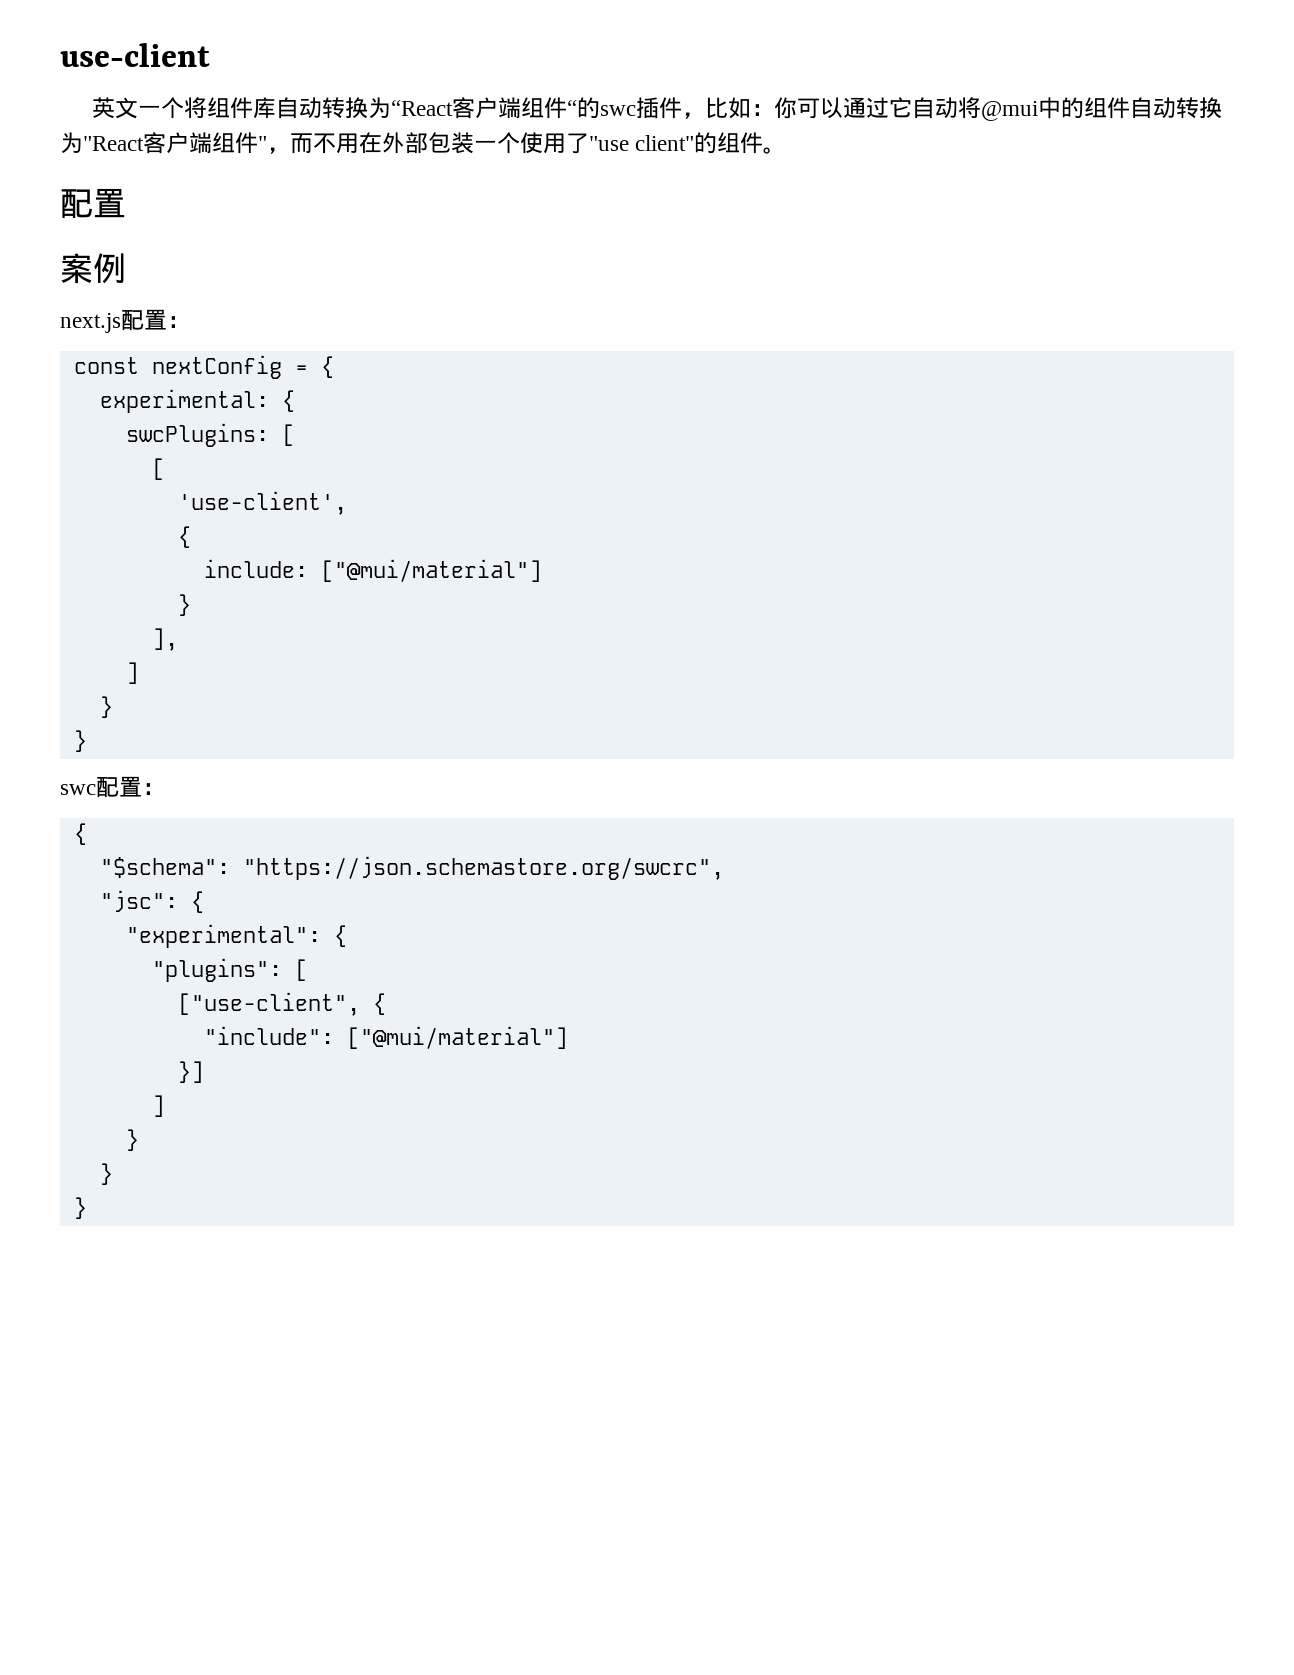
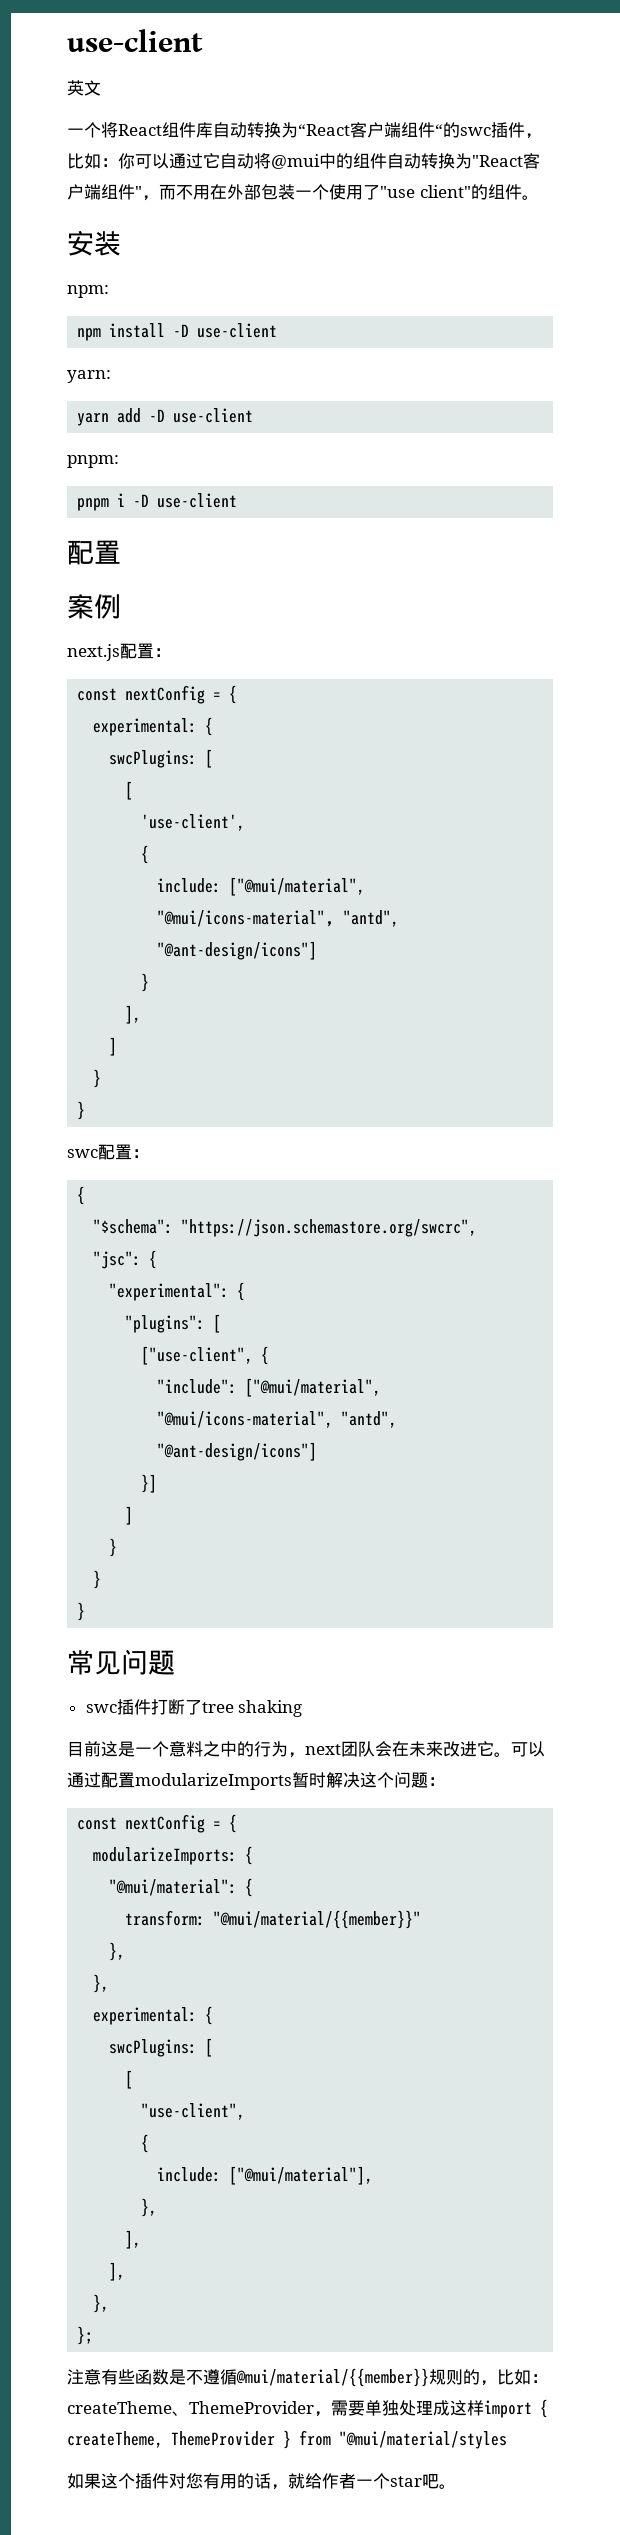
- 英文一个将组件库自动转换为“React客户端组件“的swc插件，比如：你可以通过它自动将@mui中的组件自动转换为"React客户端组件"，而不用在外部包装一个使用了"use client"的组件。
+ 英文
+ 一个将React组件库自动转换为“React客户端组件“的swc插件，比如：你可以通过它自动将@mui中的组件自动转换为"React客户端组件"，而不用在外部包装一个使用了"use client"的组件。
+ 安装
+ npm:
+ npm install -D use-client
+ yarn:
+ yarn add -D use-client
+ pnpm:
+ pnpm i -D use-client
- include: ["@mui/material"]
+ include: ["@mui/material", "@mui/icons-material"，"antd", "@ant-design/icons"]
- "include": ["@mui/material"]
+ "include": ["@mui/material", "@mui/icons-material", "antd", "@ant-design/icons"]
+ 常见问题
+ swc插件打断了tree shaking
+ 目前这是一个意料之中的行为，next团队会在未来改进它。可以通过配置modularizeImports暂时解决这个问题：
+ const nextConfig = {
+ modularizeImports: {
+ "@mui/material": {
+ transform: "@mui/material/{{member}}"
+ },
+ },
+ experimental: {
+ swcPlugins: [
+ [
+ "use-client",
+ {
+ include: ["@mui/material"],
+ },
+ ],
+ ],
+ },
+ };
+ 注意有些函数是不遵循@mui/material/{{member}}规则的，比如：createTheme、ThemeProvider，需要单独处理成这样import { createTheme, ThemeProvider } from "@mui/material/styles
+ 如果这个插件对您有用的话，就给作者一个star吧。

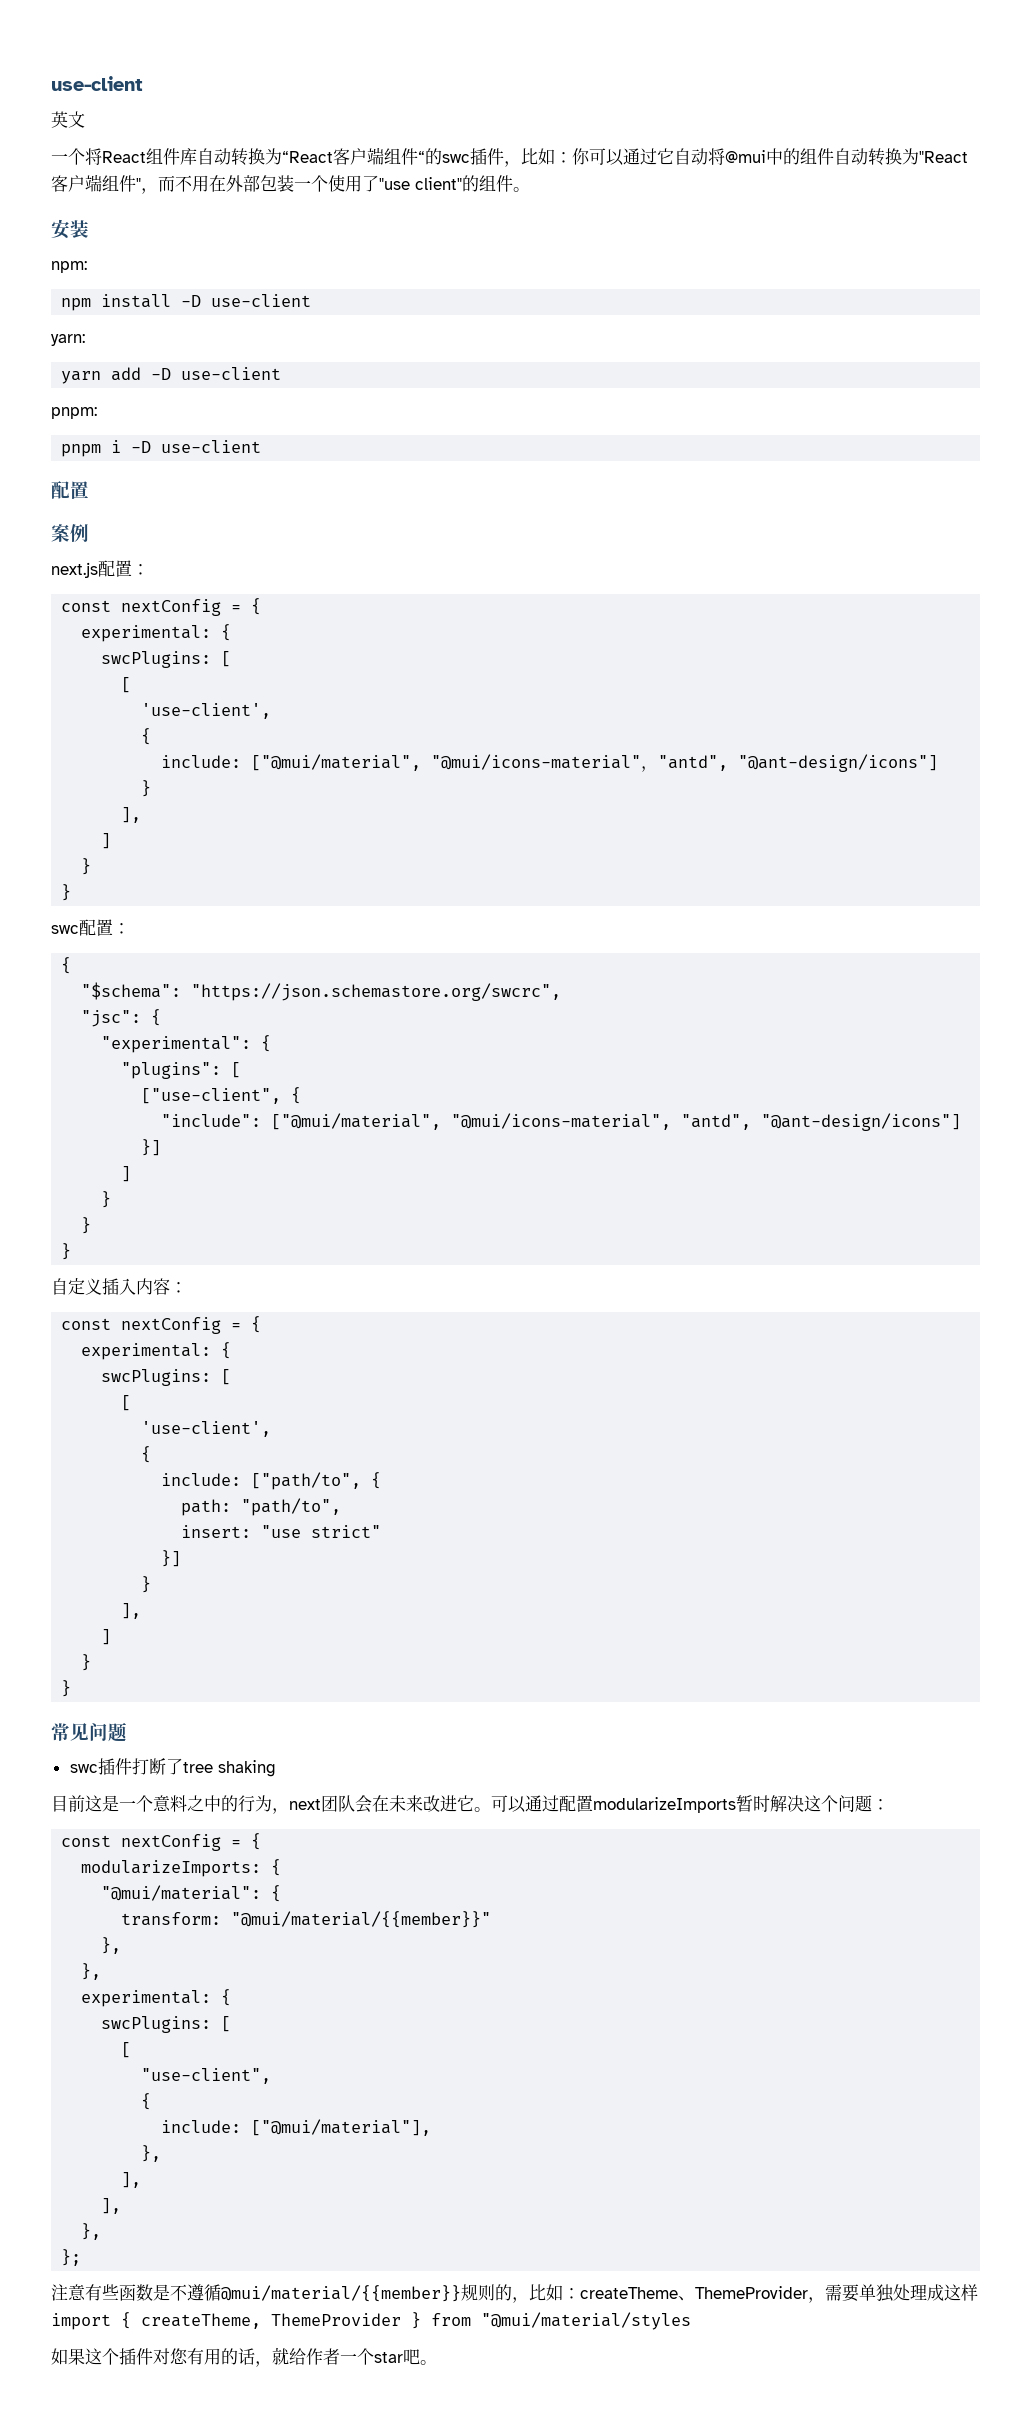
+ 自定义插入内容：
+ const nextConfig = {
+ experimental: {
+ swcPlugins: [
+ [
+ 'use-client',
+ {
+ include: ["path/to", {
+ path: "path/to",
+ insert: "use strict"
+ }]
+ }
+ ],
+ ]
+ }
+ }

